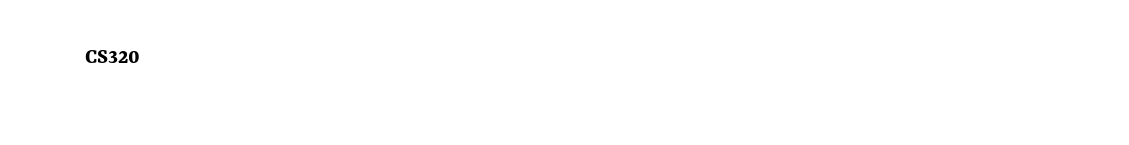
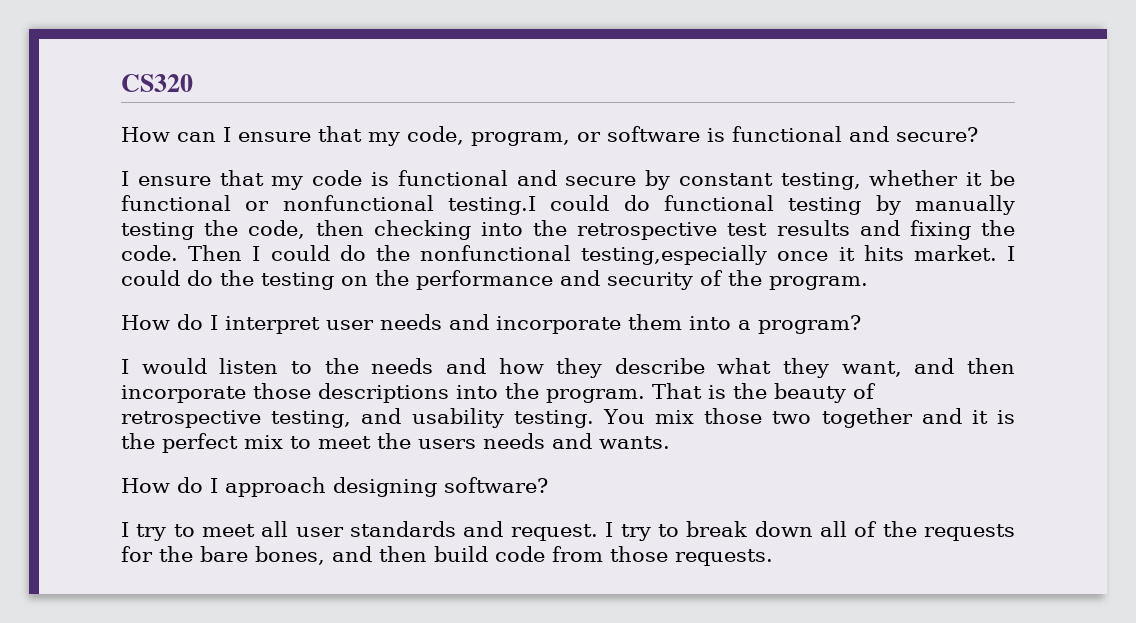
+ How can I ensure that my code, program, or software is functional and secure?
+ I ensure that my code is functional and secure by constant testing, whether it be functional or nonfunctional testing.I could do functional testing by manually testing the code, then checking into the retrospective test results and fixing the code. Then I could do the nonfunctional testing,especially once it hits market. I could do the testing on the performance and security of the program.
+ How do I interpret user needs and incorporate them into a program?
+ I would listen to the needs and how they describe what they want, and then incorporate those descriptions into the program. That is the beauty of retrospective testing, and usability testing. You mix those two together and it is the perfect mix to meet the users needs and wants.
+ How do I approach designing software?
+ I try to meet all user standards and request. I try to break down all of the requests for the bare bones, and then build code from those requests.

